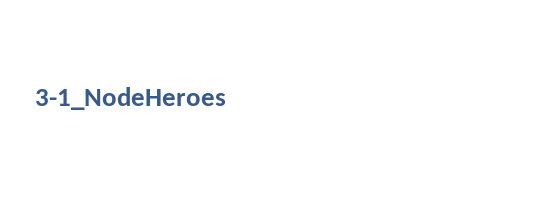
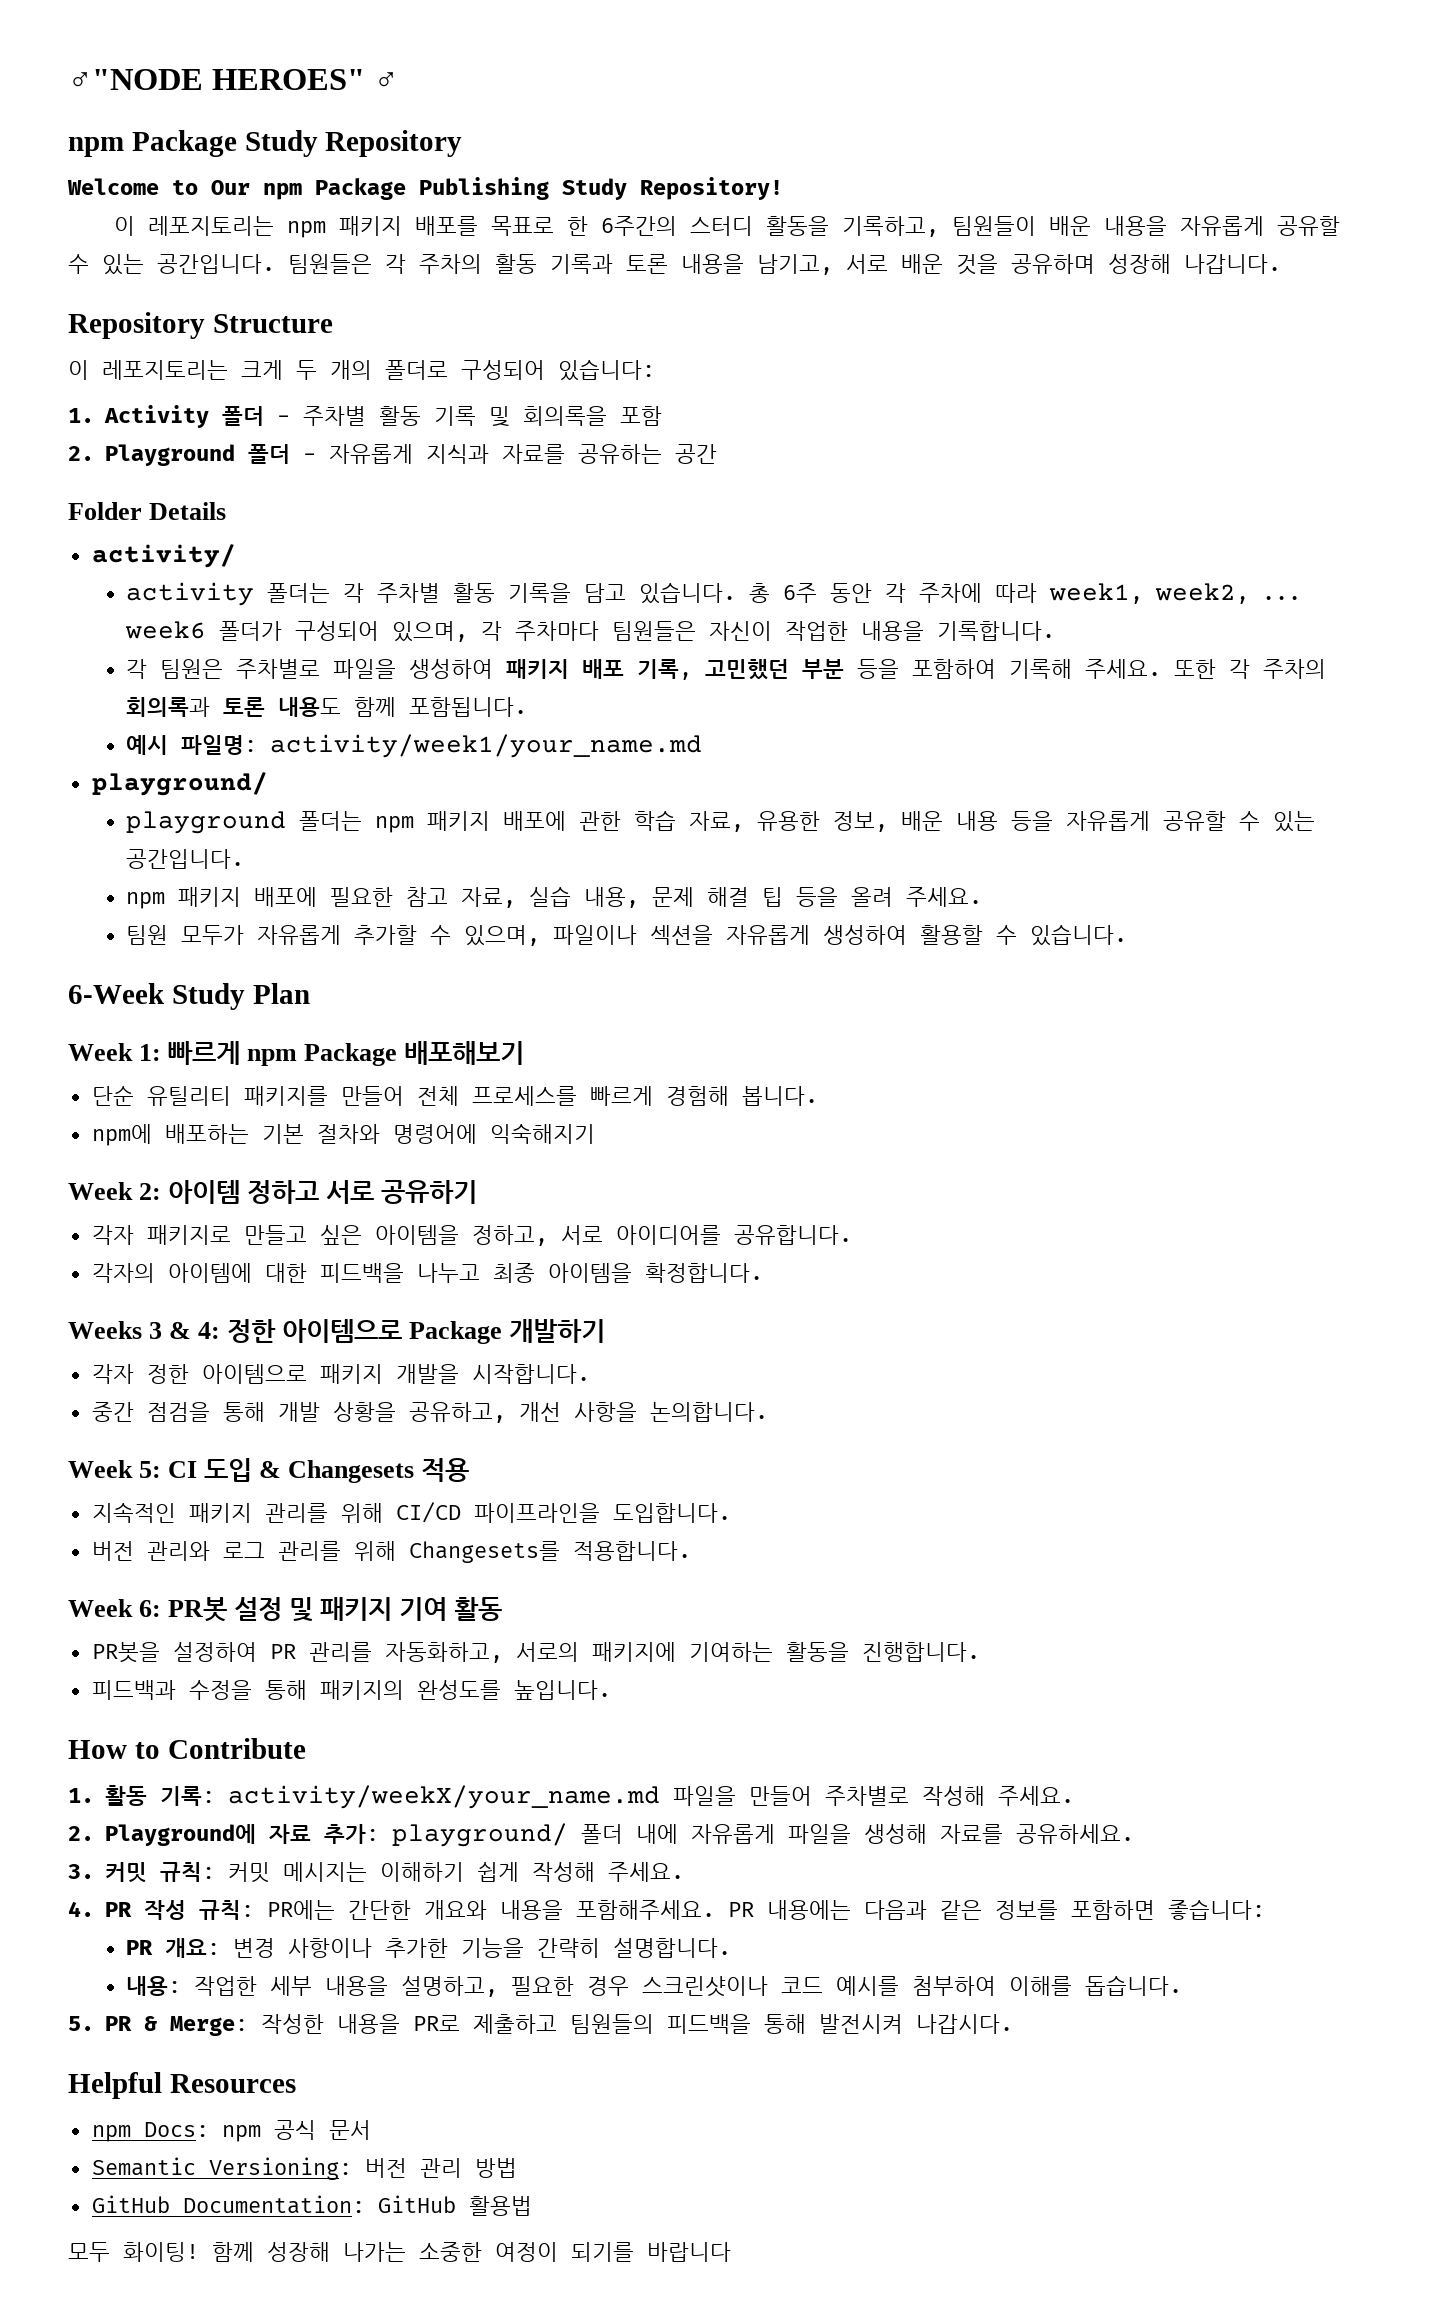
- 3-1_NodeHeroes
+ ♂"NODE HEROES" ♂
+ npm Package Study Repository
+ Welcome to Our npm Package Publishing Study Repository!
+ 이 레포지토리는 npm 패키지 배포를 목표로 한 6주간의 스터디 활동을 기록하고, 팀원들이 배운 내용을 자유롭게 공유할 수 있는 공간입니다. 팀원들은 각 주차의 활동 기록과 토론 내용을 남기고, 서로 배운 것을 공유하며 성장해 나갑니다.
+ Repository Structure
+ 이 레포지토리는 크게 두 개의 폴더로 구성되어 있습니다:
+ 1. Activity 폴더 - 주차별 활동 기록 및 회의록을 포함
+ 2. Playground 폴더 - 자유롭게 지식과 자료를 공유하는 공간
+ Folder Details
+ activity/
+ activity 폴더는 각 주차별 활동 기록을 담고 있습니다. 총 6주 동안 각 주차에 따라 week1, week2, ... week6 폴더가 구성되어 있으며, 각 주차마다 팀원들은 자신이 작업한 내용을 기록합니다.
+ 각 팀원은 주차별로 파일을 생성하여 패키지 배포 기록, 고민했던 부분 등을 포함하여 기록해 주세요. 또한 각 주차의 회의록과 토론 내용도 함께 포함됩니다.
+ 예시 파일명: activity/week1/your_name.md
+ playground/
+ playground 폴더는 npm 패키지 배포에 관한 학습 자료, 유용한 정보, 배운 내용 등을 자유롭게 공유할 수 있는 공간입니다.
+ npm 패키지 배포에 필요한 참고 자료, 실습 내용, 문제 해결 팁 등을 올려 주세요.
+ 팀원 모두가 자유롭게 추가할 수 있으며, 파일이나 섹션을 자유롭게 생성하여 활용할 수 있습니다.
+ 6-Week Study Plan
+ Week 1: 빠르게 npm Package 배포해보기
+ 단순 유틸리티 패키지를 만들어 전체 프로세스를 빠르게 경험해 봅니다.
+ npm에 배포하는 기본 절차와 명령어에 익숙해지기
+ Week 2: 아이템 정하고 서로 공유하기
+ 각자 패키지로 만들고 싶은 아이템을 정하고, 서로 아이디어를 공유합니다.
+ 각자의 아이템에 대한 피드백을 나누고 최종 아이템을 확정합니다.
+ Weeks 3 & 4: 정한 아이템으로 Package 개발하기
+ 각자 정한 아이템으로 패키지 개발을 시작합니다.
+ 중간 점검을 통해 개발 상황을 공유하고, 개선 사항을 논의합니다.
+ Week 5: CI 도입 & Changesets 적용
+ 지속적인 패키지 관리를 위해 CI/CD 파이프라인을 도입합니다.
+ 버전 관리와 로그 관리를 위해 Changesets를 적용합니다.
+ Week 6: PR봇 설정 및 패키지 기여 활동
+ PR봇을 설정하여 PR 관리를 자동화하고, 서로의 패키지에 기여하는 활동을 진행합니다.
+ 피드백과 수정을 통해 패키지의 완성도를 높입니다.
+ How to Contribute
+ 1. 활동 기록: activity/weekX/your_name.md 파일을 만들어 주차별로 작성해 주세요.
+ 2. Playground에 자료 추가: playground/ 폴더 내에 자유롭게 파일을 생성해 자료를 공유하세요.
+ 3. 커밋 규칙: 커밋 메시지는 이해하기 쉽게 작성해 주세요.
+ 4. PR 작성 규칙: PR에는 간단한 개요와 내용을 포함해주세요. PR 내용에는 다음과 같은 정보를 포함하면 좋습니다:
+ PR 개요: 변경 사항이나 추가한 기능을 간략히 설명합니다.
+ 내용: 작업한 세부 내용을 설명하고, 필요한 경우 스크린샷이나 코드 예시를 첨부하여 이해를 돕습니다.
+ 5. PR & Merge: 작성한 내용을 PR로 제출하고 팀원들의 피드백을 통해 발전시켜 나갑시다.
+ Helpful Resources
+ npm Docs: npm 공식 문서
+ Semantic Versioning: 버전 관리 방법
+ GitHub Documentation: GitHub 활용법
+ 모두 화이팅! 함께 성장해 나가는 소중한 여정이 되기를 바랍니다

